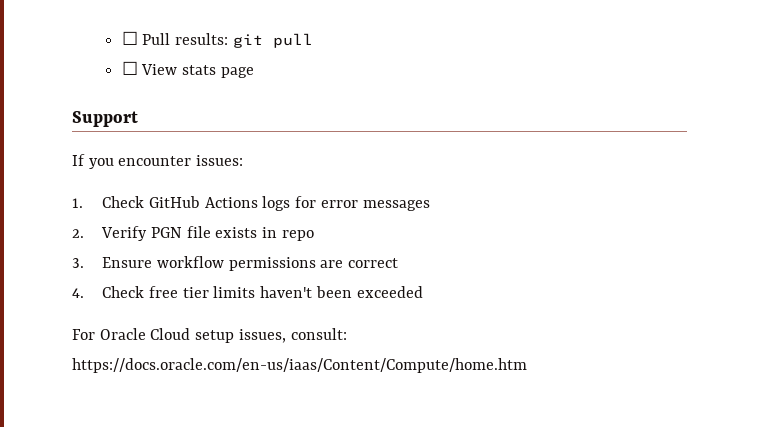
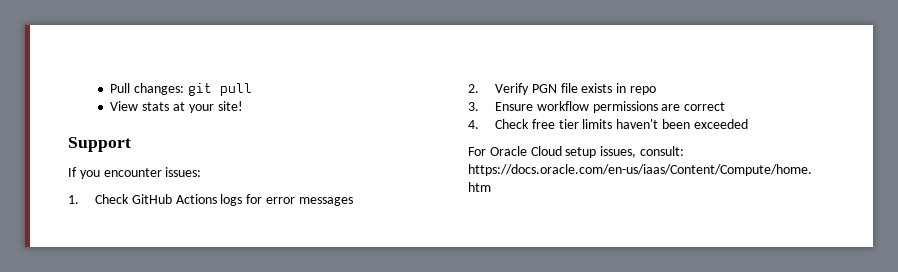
- ☐ Pull results: git pull
+ Pull changes: git pull
- ☐ View stats page
+ View stats at your site!

